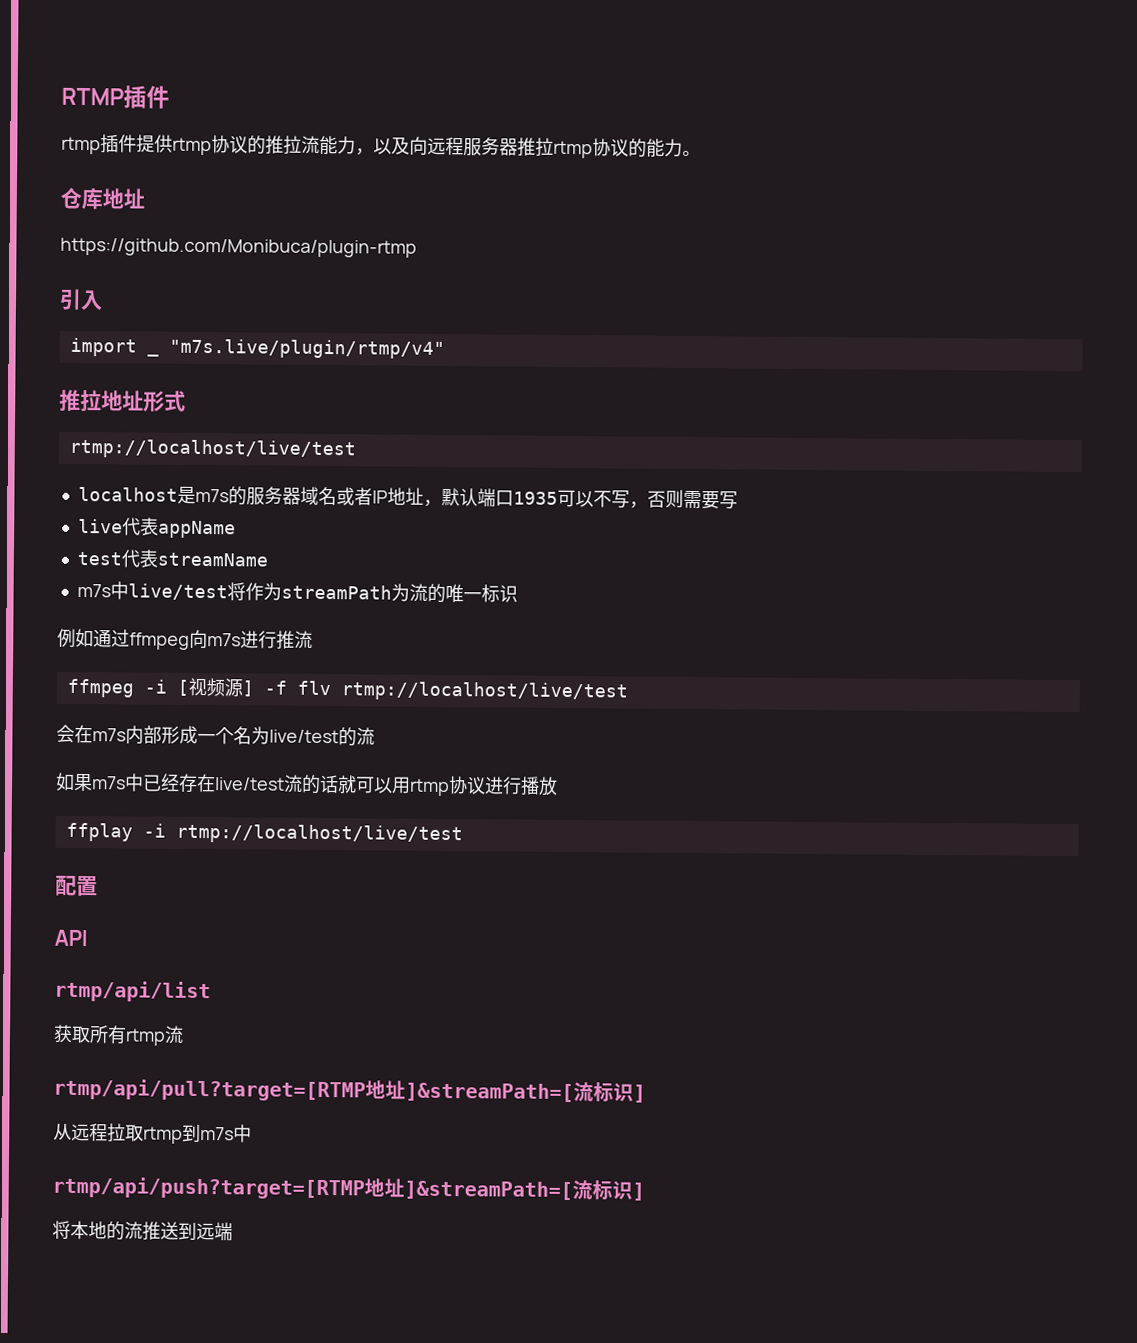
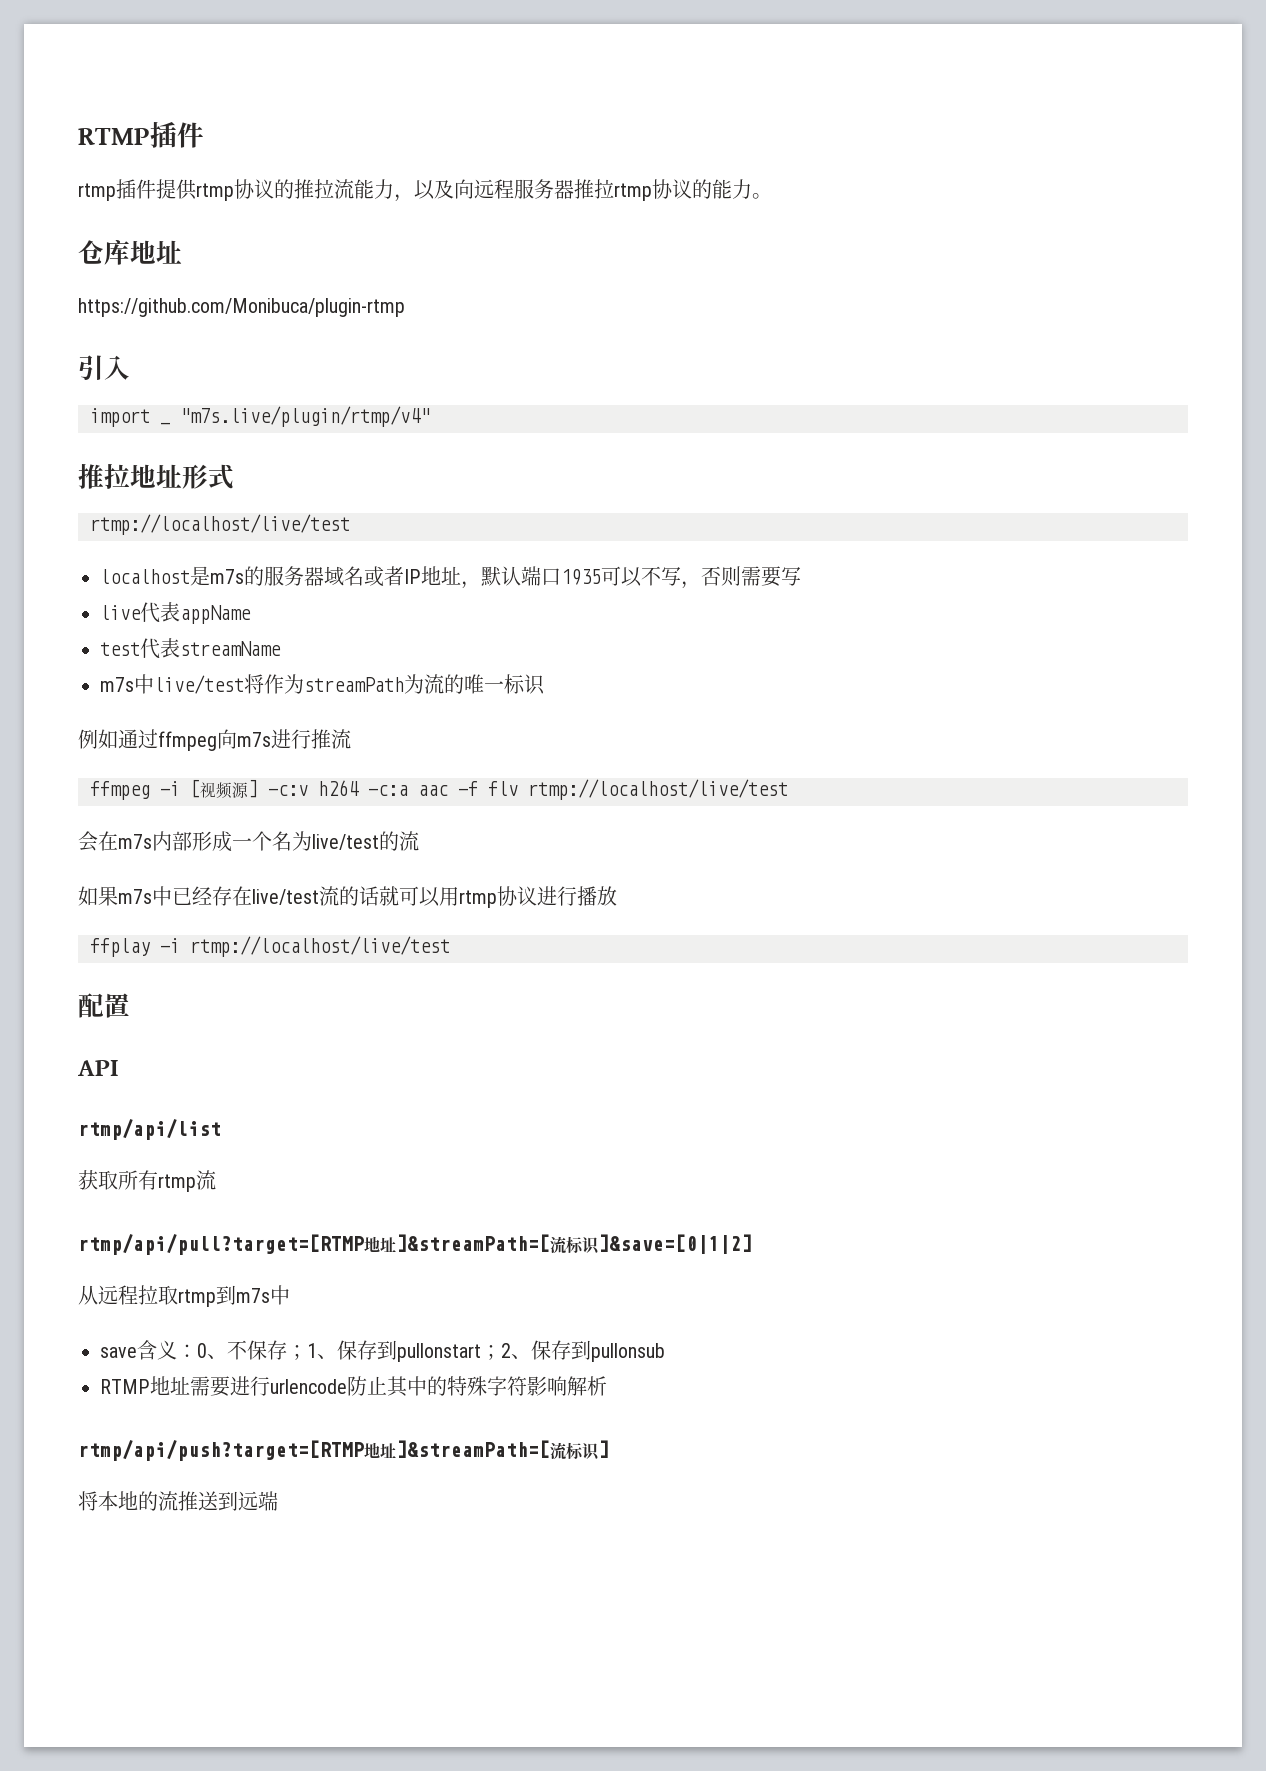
- ffmpeg -i [视频源] -f flv rtmp://localhost/live/test
+ ffmpeg -i [视频源] -c:v h264 -c:a aac -f flv rtmp://localhost/live/test
- rtmp/api/pull?target=[RTMP地址]&streamPath=[流标识]
+ rtmp/api/pull?target=[RTMP地址]&streamPath=[流标识]&save=[0|1|2]
+ save含义：0、不保存；1、保存到pullonstart；2、保存到pullonsub
+ RTMP地址需要进行urlencode防止其中的特殊字符影响解析

